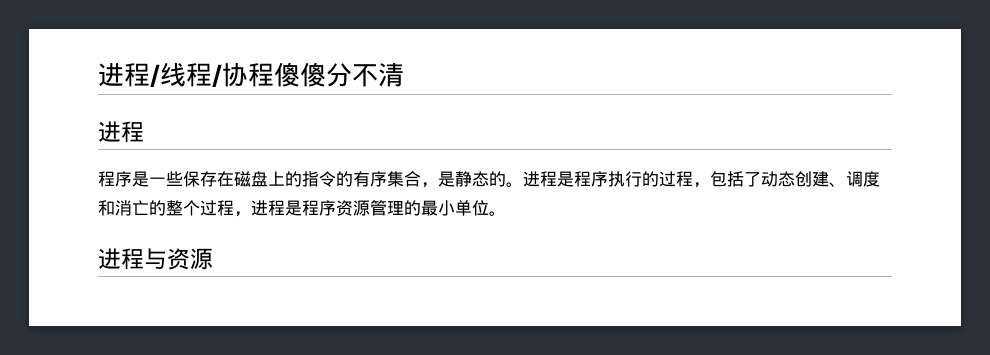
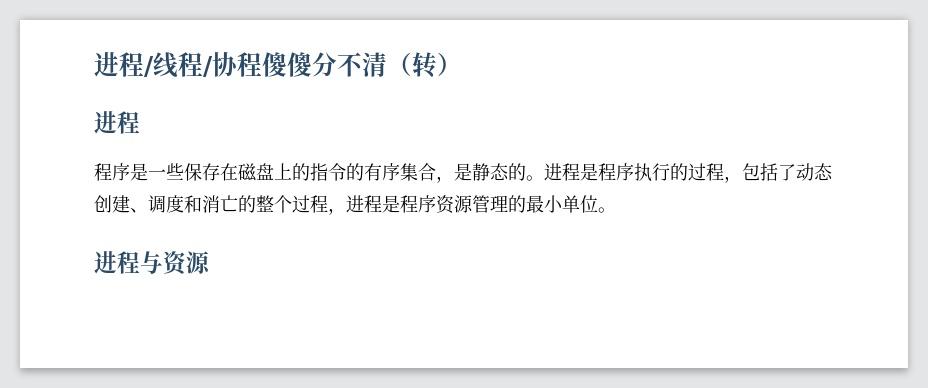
- 进程/线程/协程傻傻分不清
+ 进程/线程/协程傻傻分不清（转）

